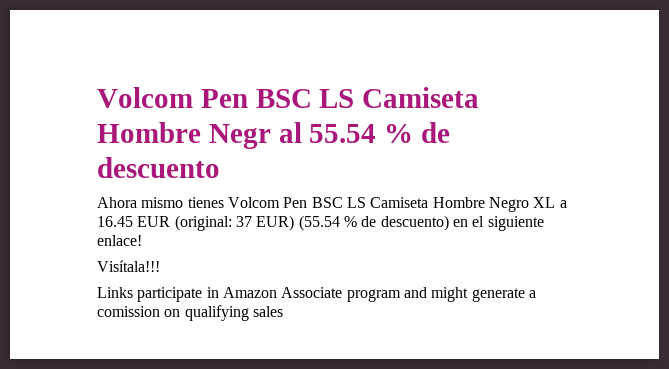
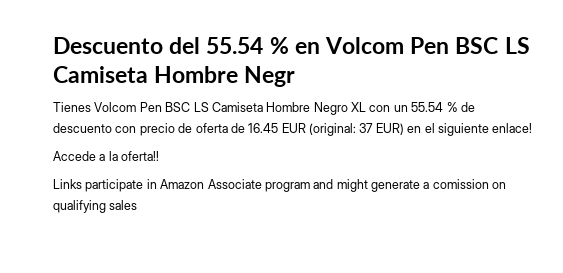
- Volcom Pen BSC LS Camiseta Hombre Negr al 55.54 % de descuento
- Ahora mismo tienes Volcom Pen BSC LS Camiseta Hombre Negro XL a 16.45 EUR (original: 37 EUR) (55.54 % de descuento) en el siguiente enlace!
+ Descuento del 55.54 % en Volcom Pen BSC LS Camiseta Hombre Negr
+ Tienes Volcom Pen BSC LS Camiseta Hombre Negro XL con un 55.54 % de descuento con precio de oferta de 16.45 EUR (original: 37 EUR) en el siguiente enlace!
- Visítala!!!
+ Accede a la oferta!!

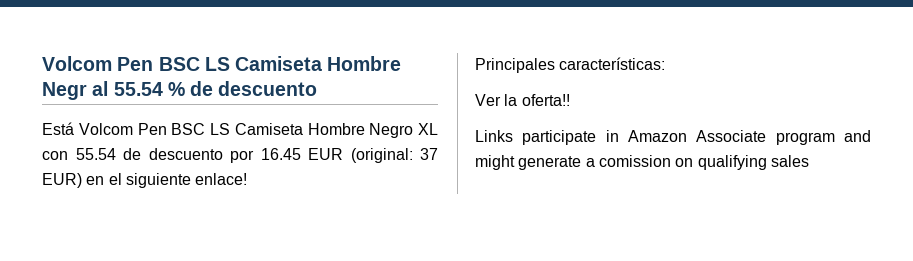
- Descuento del 55.54 % en Volcom Pen BSC LS Camiseta Hombre Negr
- Tienes Volcom Pen BSC LS Camiseta Hombre Negro XL con un 55.54 % de descuento con precio de oferta de 16.45 EUR (original: 37 EUR) en el siguiente enlace!
+ Volcom Pen BSC LS Camiseta Hombre Negr al 55.54 % de descuento
+ Está Volcom Pen BSC LS Camiseta Hombre Negro XL con 55.54 de descuento por 16.45 EUR (original: 37 EUR) en el siguiente enlace!
- Accede a la oferta!!
+ Principales características:
+ Ver la oferta!!

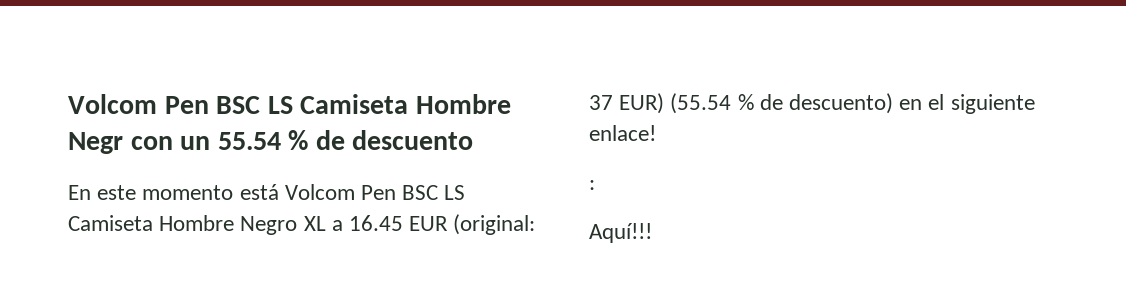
- Volcom Pen BSC LS Camiseta Hombre Negr al 55.54 % de descuento
+ Volcom Pen BSC LS Camiseta Hombre Negr con un 55.54 % de descuento
- Está Volcom Pen BSC LS Camiseta Hombre Negro XL con 55.54 de descuento por 16.45 EUR (original: 37 EUR) en el siguiente enlace!
+ En este momento está Volcom Pen BSC LS Camiseta Hombre Negro XL a 16.45 EUR (original: 37 EUR) (55.54 % de descuento) en el siguiente enlace!
- Principales características:
- Ver la oferta!!
- Links participate in Amazon Associate program and might generate a comission on qualifying sales
+ :
+ Aquí!!!

